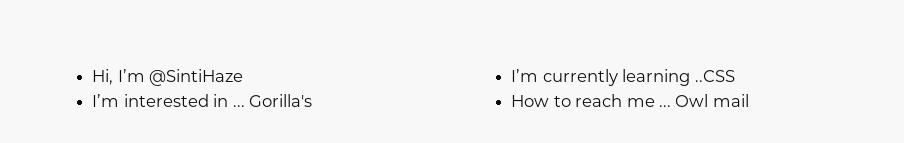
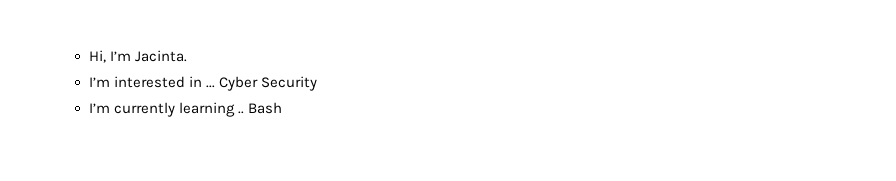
- Hi, I’m @SintiHaze
+ Hi, I’m Jacinta.
- Gorilla's
+ Cyber Security
- I’m currently learning ..CSS
- How to reach me ... Owl mail
+ I’m currently learning .. Bash

